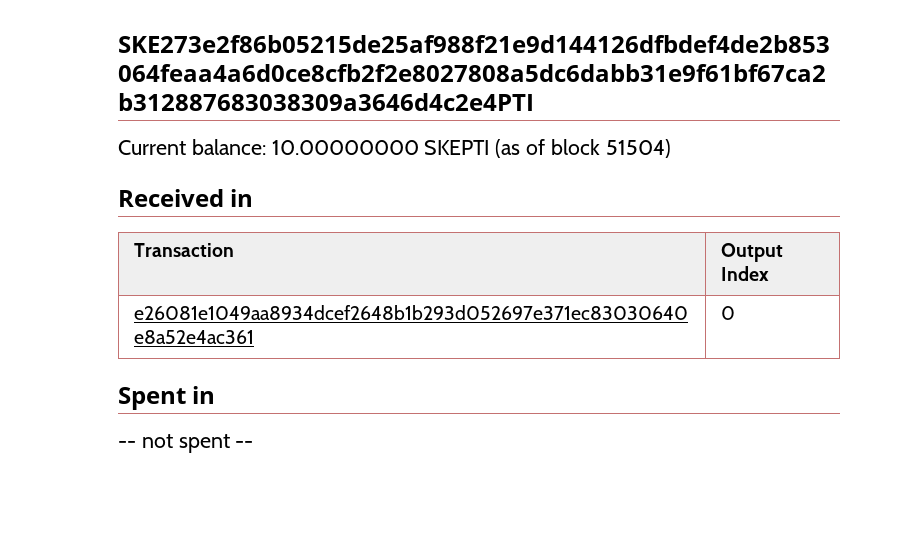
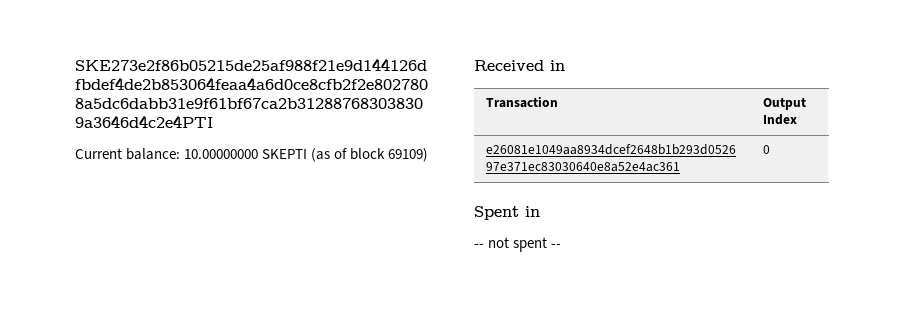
- Current balance: 10.00000000 SKEPTI (as of block 51504)
+ Current balance: 10.00000000 SKEPTI (as of block 69109)

